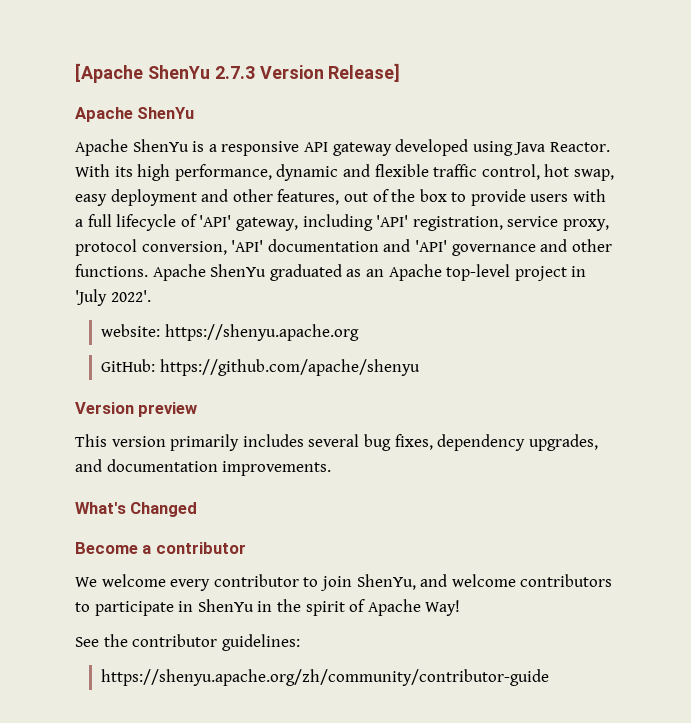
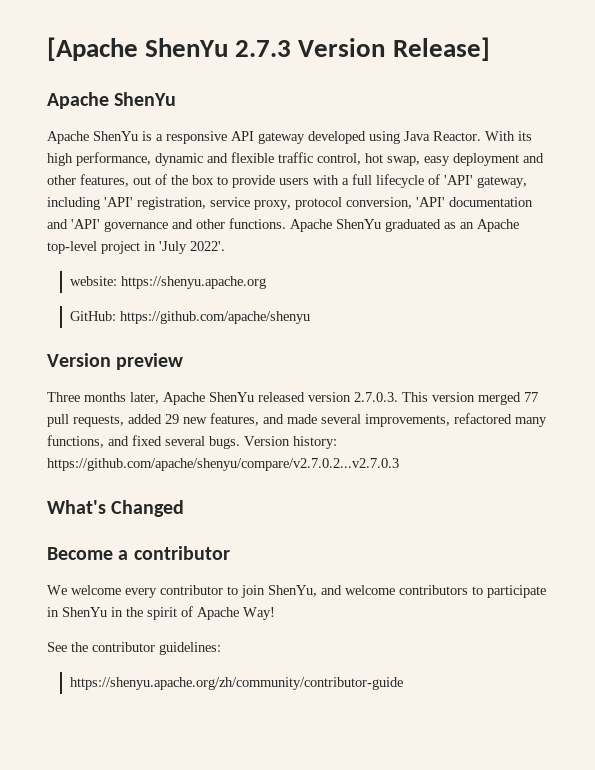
- This version primarily includes several bug fixes, dependency upgrades, and documentation improvements.
+ Three months later, Apache ShenYu released version 2.7.0.3. This version merged 77 pull requests, added 29 new features, and made several improvements, refactored many functions, and fixed several bugs. Version history: https://github.com/apache/shenyu/compare/v2.7.0.2...v2.7.0.3

